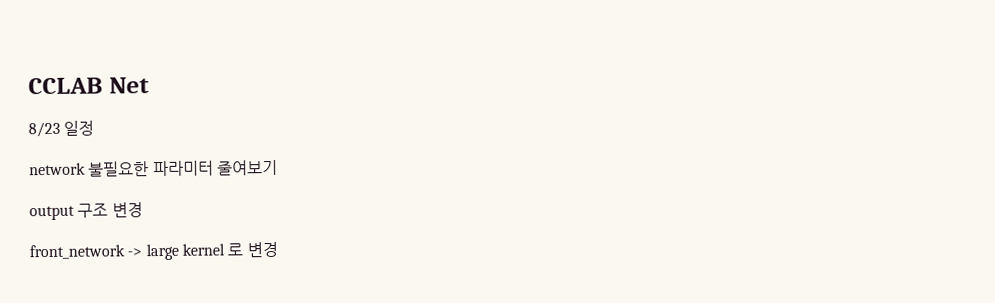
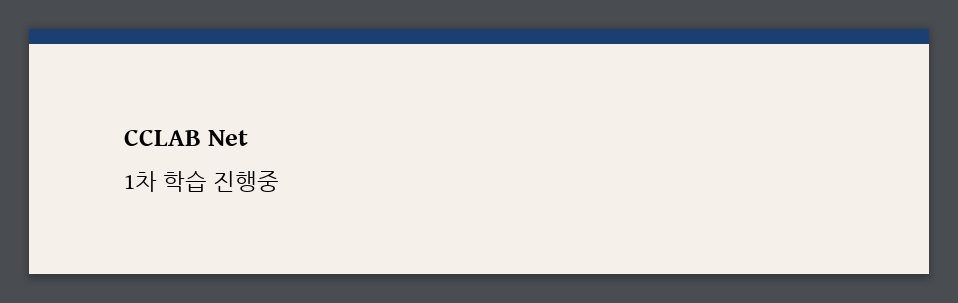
- 8/23 일정
- network 불필요한 파라미터 줄여보기
- output 구조 변경
- front_network -> large kernel 로 변경
+ 1차 학습 진행중

